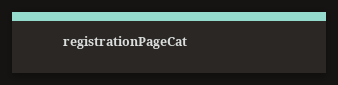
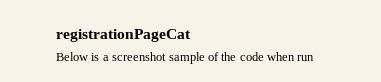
+ Below is a screenshot sample of the code when run

